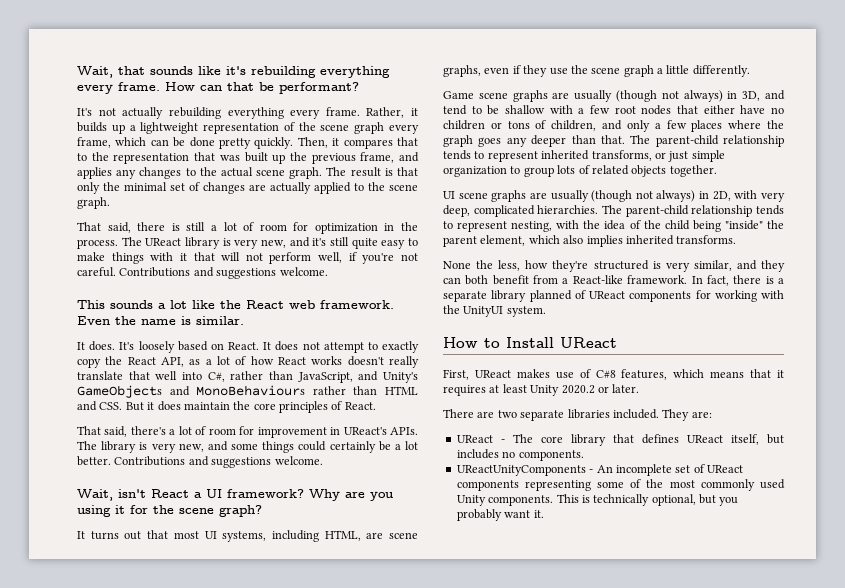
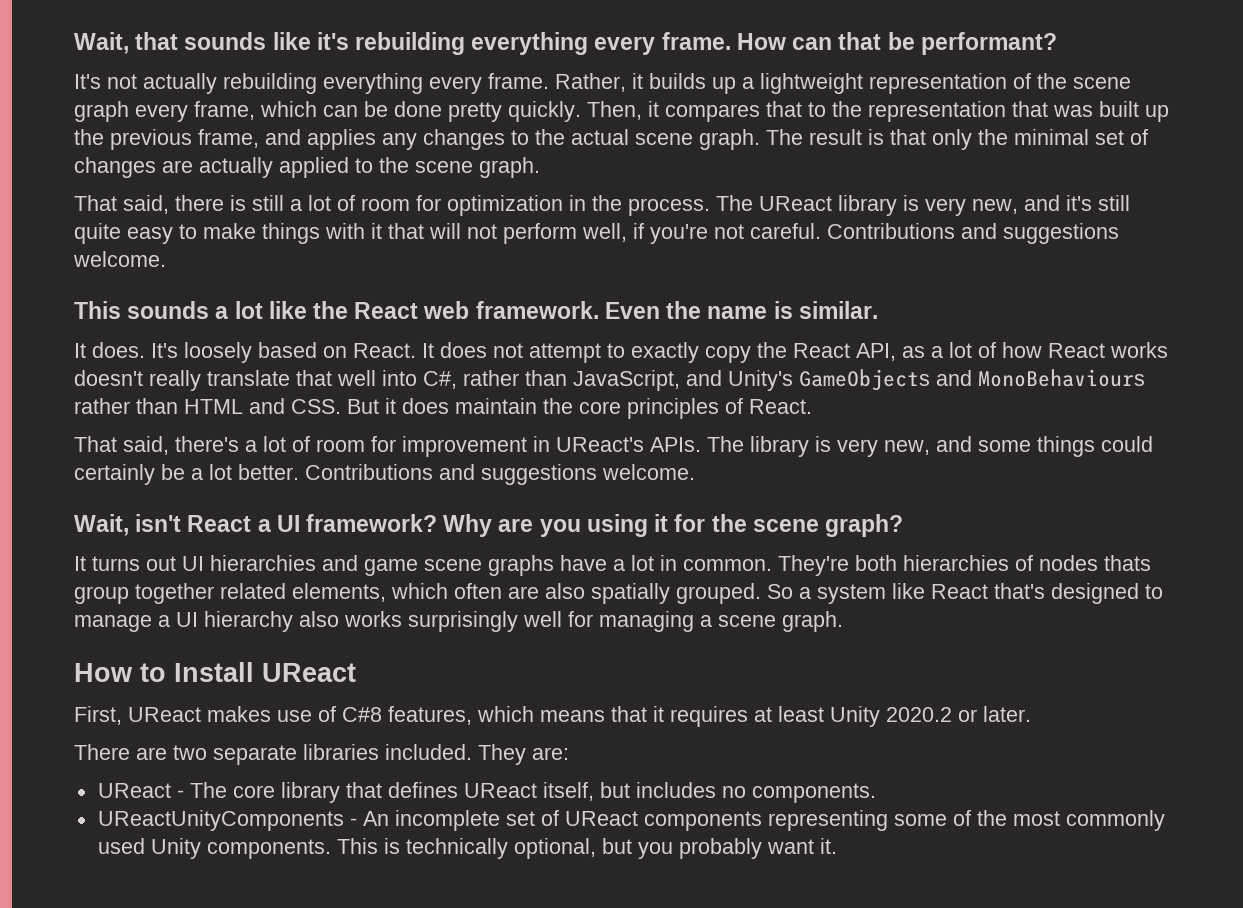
- It turns out that most UI systems, including HTML, are scene graphs, even if they use the scene graph a little differently.
- Game scene graphs are usually (though not always) in 3D, and tend to be shallow with a few root nodes that either have no children or tons of children, and only a few places where the graph goes any deeper than that. The parent-child relationship tends to represent inherited transforms, or just simple organization to group lots of related objects together.
- UI scene graphs are usually (though not always) in 2D, with very deep, complicated hierarchies. The parent-child relationship tends to represent nesting, with the idea of the child being "inside" the parent element, which also implies inherited transforms.
- None the less, how they're structured is very similar, and they can both benefit from a React-like framework. In fact, there is a separate library planned of UReact components for working with the UnityUI system.
+ It turns out UI hierarchies and game scene graphs have a lot in common. They're both hierarchies of nodes thats group together related elements, which often are also spatially grouped. So a system like React that's designed to manage a UI hierarchy also works surprisingly well for managing a scene graph.

